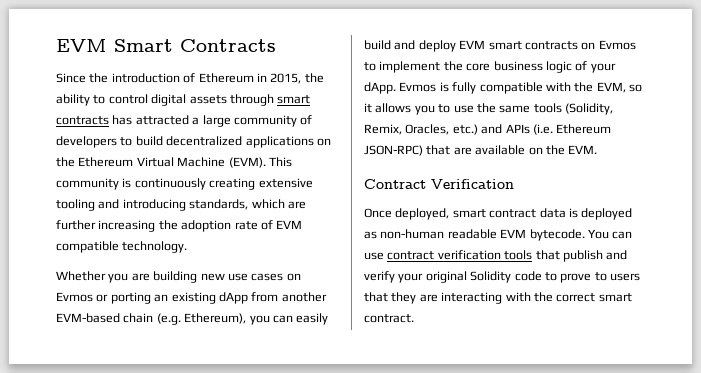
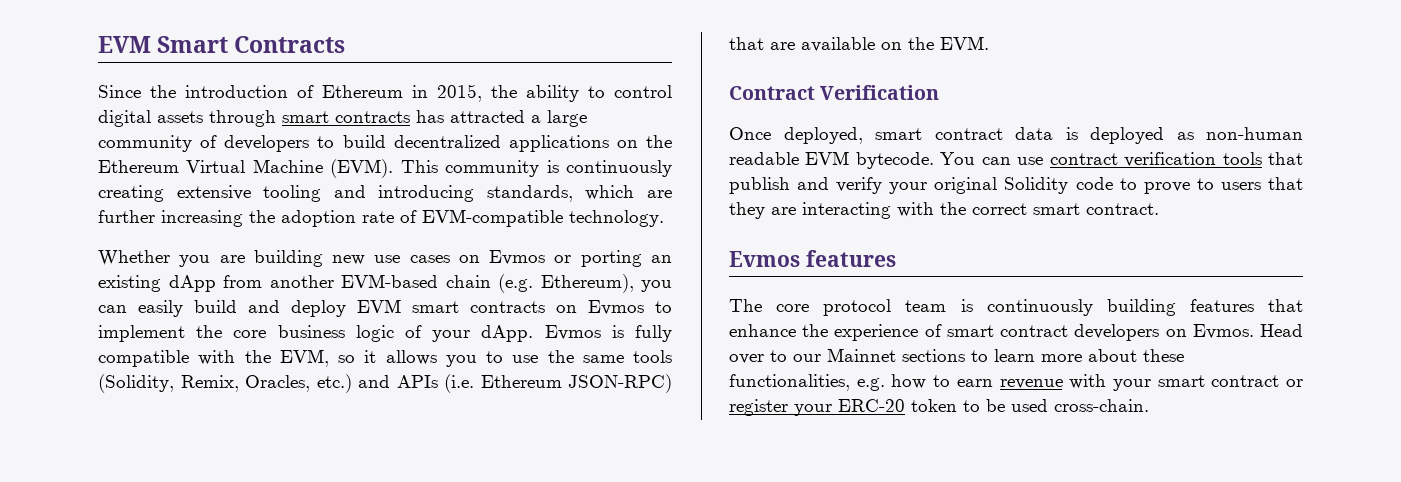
- This community is continuously creating extensive tooling and introducing standards, which are further increasing the adoption rate of EVM compatible technology.
+ This community is continuously creating extensive tooling and introducing standards, which are further increasing the adoption rate of EVM-compatible technology.
+ Evmos features
+ The core protocol team is continuously building features that enhance the experience of smart contract developers on Evmos. Head over to our Mainnet sections to learn more about these functionalities, e.g. how to earn revenue with your smart contract or register your ERC-20 token to be used cross-chain.

